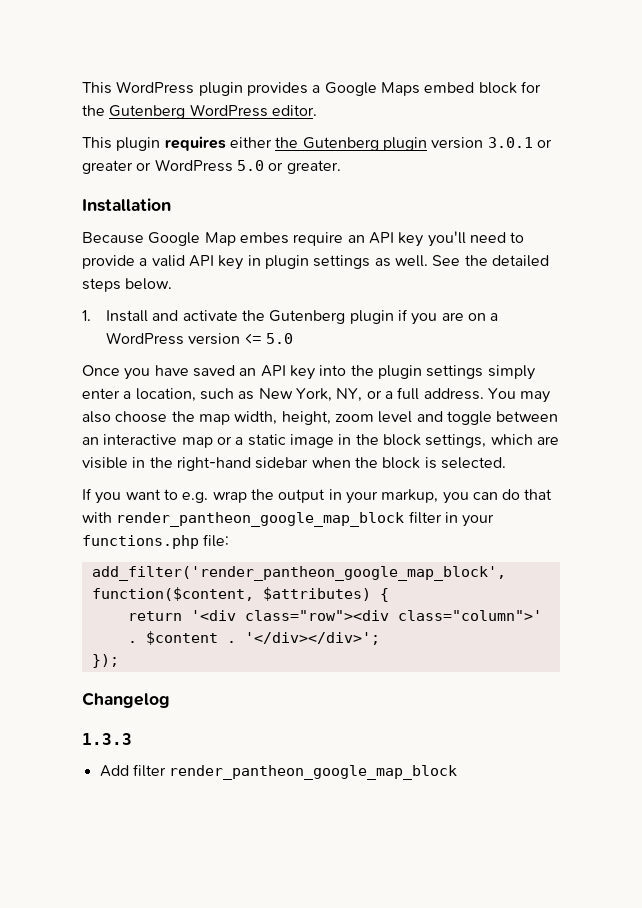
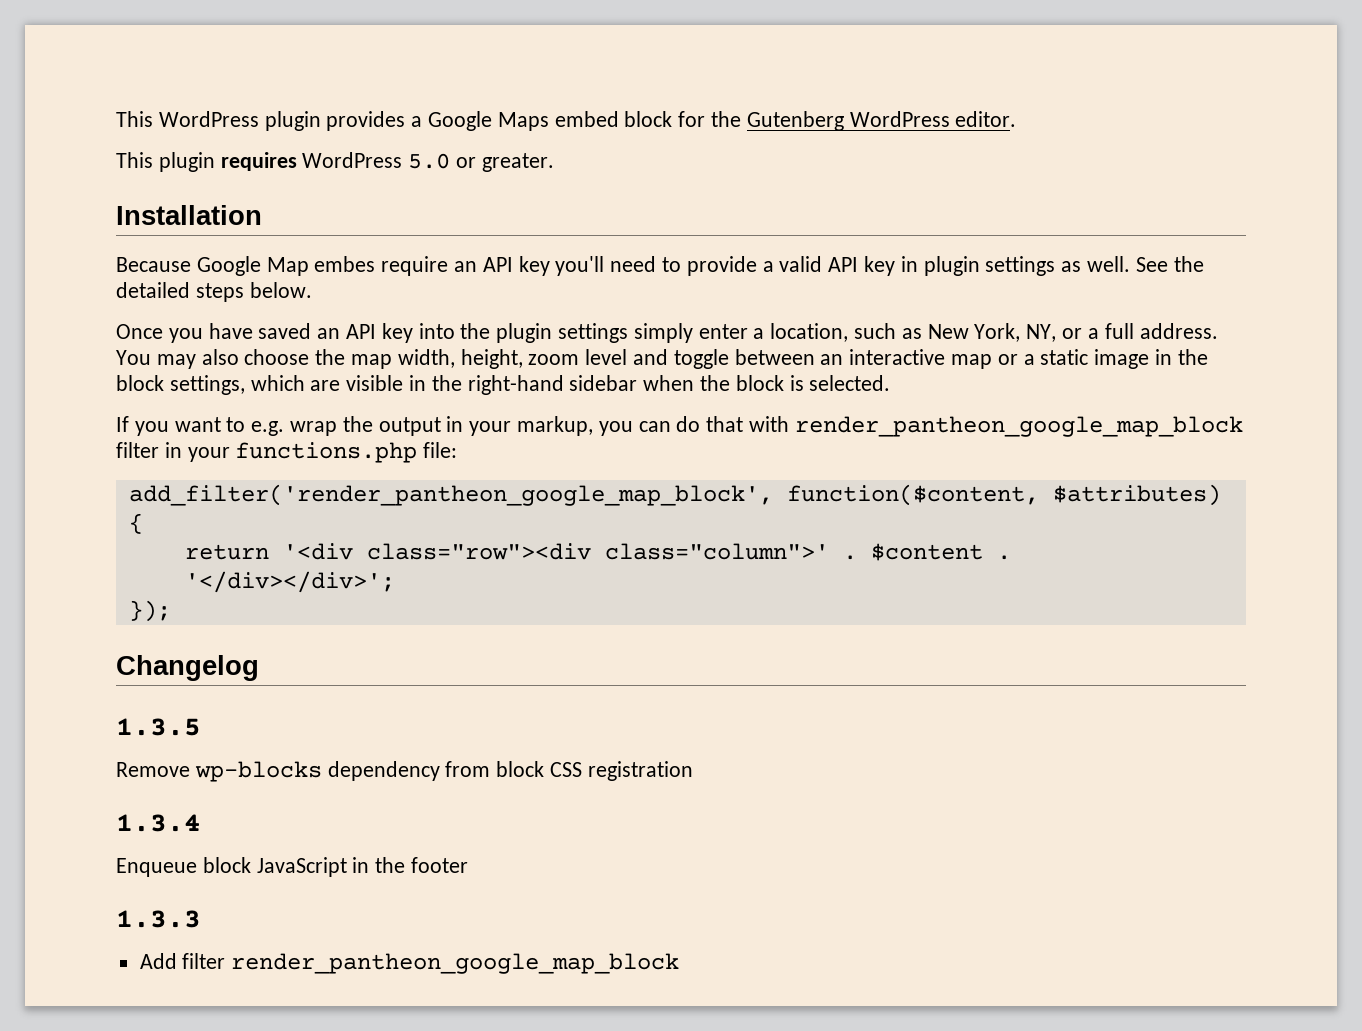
- This plugin requires either the Gutenberg plugin version 3.0.1 or greater or WordPress 5.0 or greater.
+ This plugin requires WordPress 5.0 or greater.
- 1. Install and activate the Gutenberg plugin if you are on a WordPress version <= 5.0
+ 1.3.5
+ Remove wp-blocks dependency from block CSS registration
+ 1.3.4
+ Enqueue block JavaScript in the footer

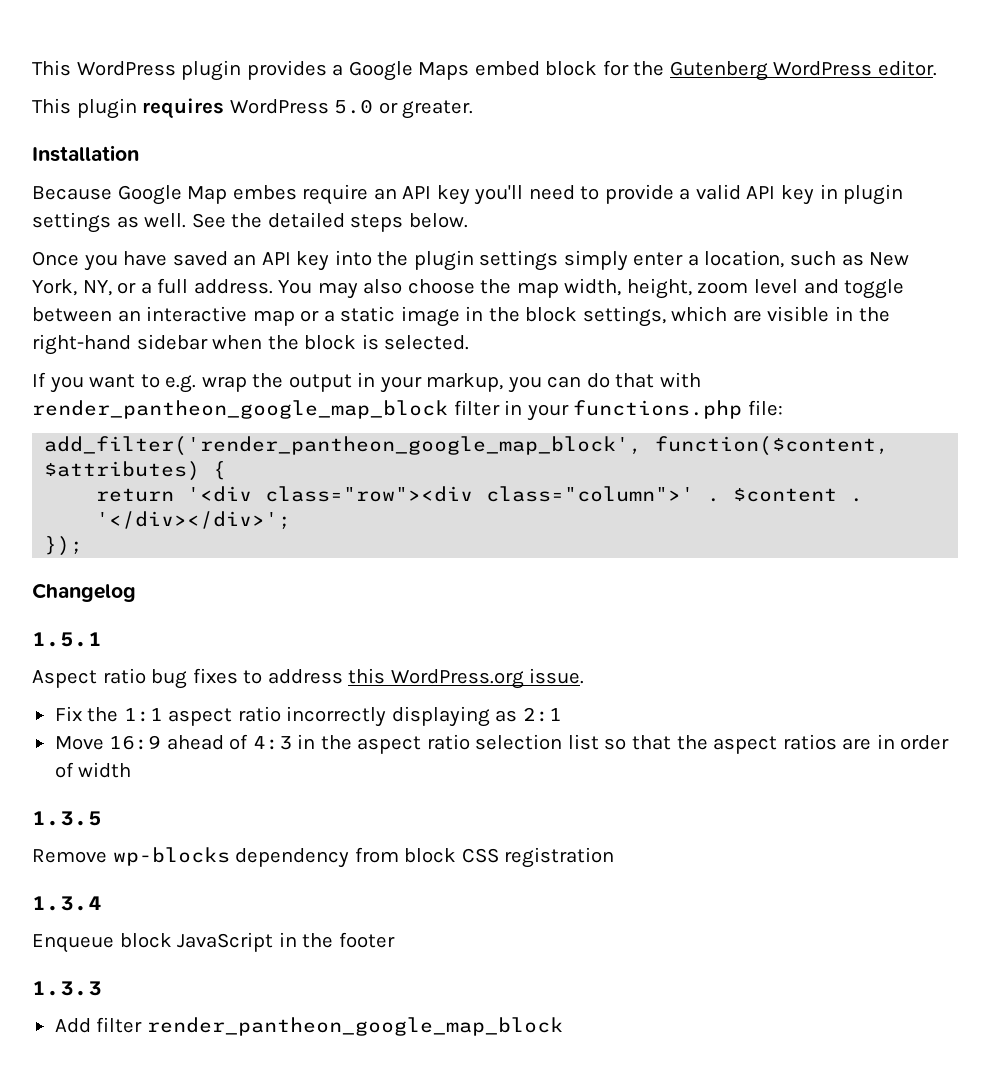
+ 1.5.1
+ Aspect ratio bug fixes to address this WordPress.org issue.
+ Fix the 1:1 aspect ratio incorrectly displaying as 2:1
+ Move 16:9 ahead of 4:3 in the aspect ratio selection list so that the aspect ratios are in order of width

